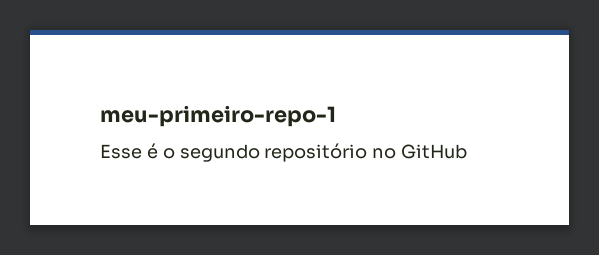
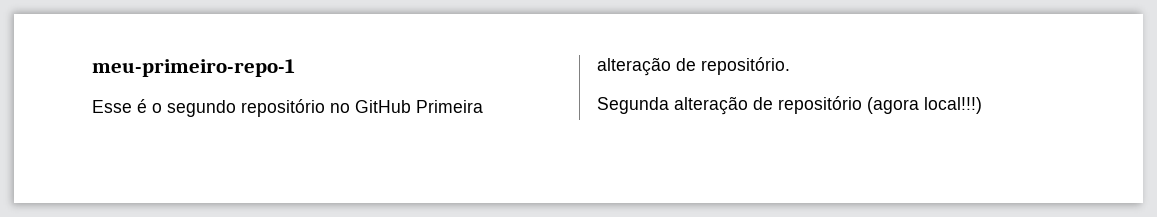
- Esse é o segundo repositório no GitHub
+ Esse é o segundo repositório no GitHub Primeira alteração de repositório.
+ Segunda alteração de repositório (agora local!!!)

